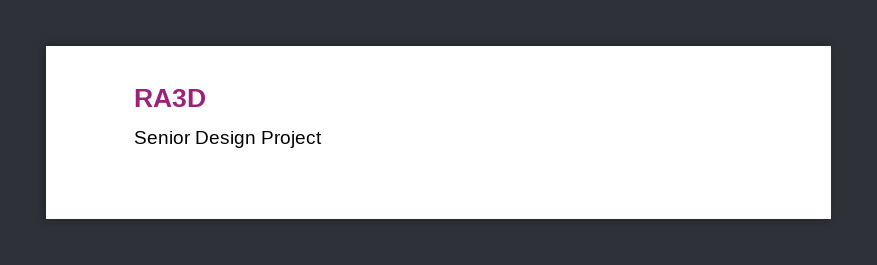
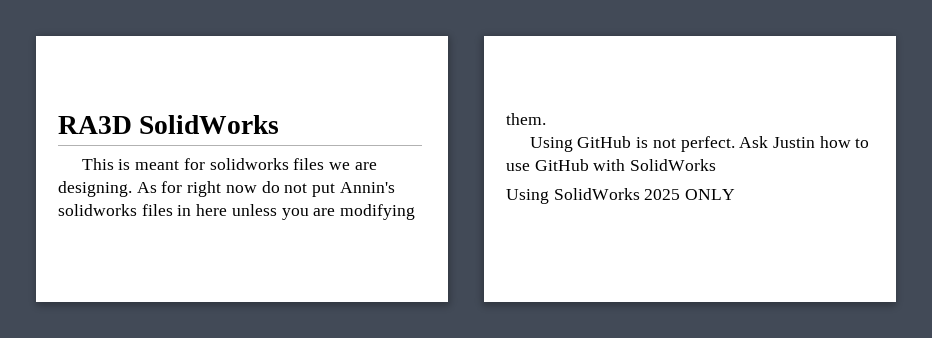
- RA3D
- Senior Design Project
+ RA3D SolidWorks
+ This is meant for solidworks files we are designing. As for right now do not put Annin's solidworks files in here unless you are modifying them.
+ Using GitHub is not perfect. Ask Justin how to use GitHub with SolidWorks
+ Using SolidWorks 2025 ONLY

